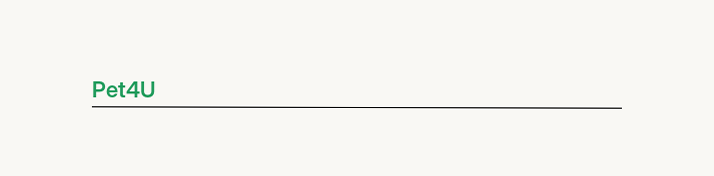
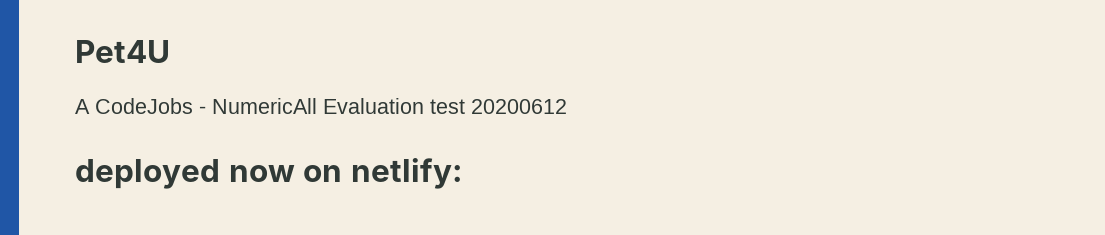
+ A CodeJobs - NumericAll Evaluation test 20200612
+ deployed now on netlify:

